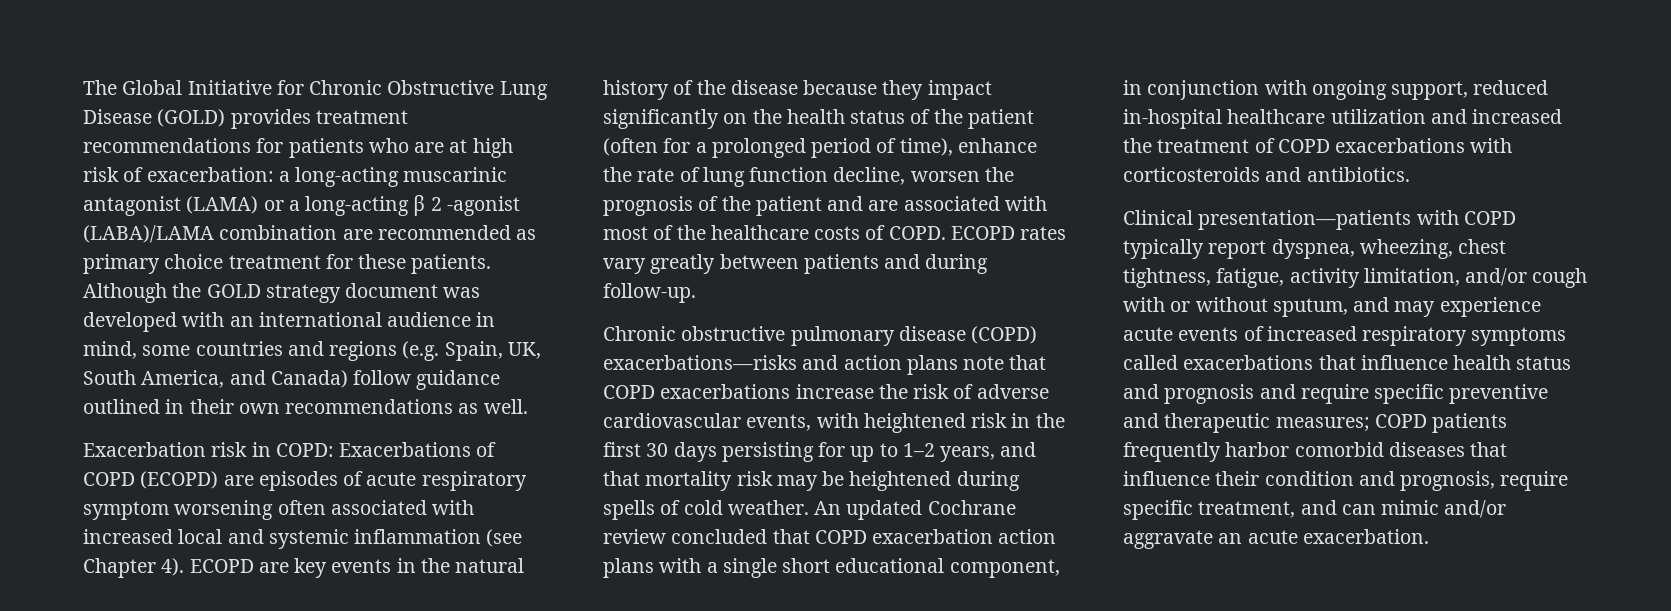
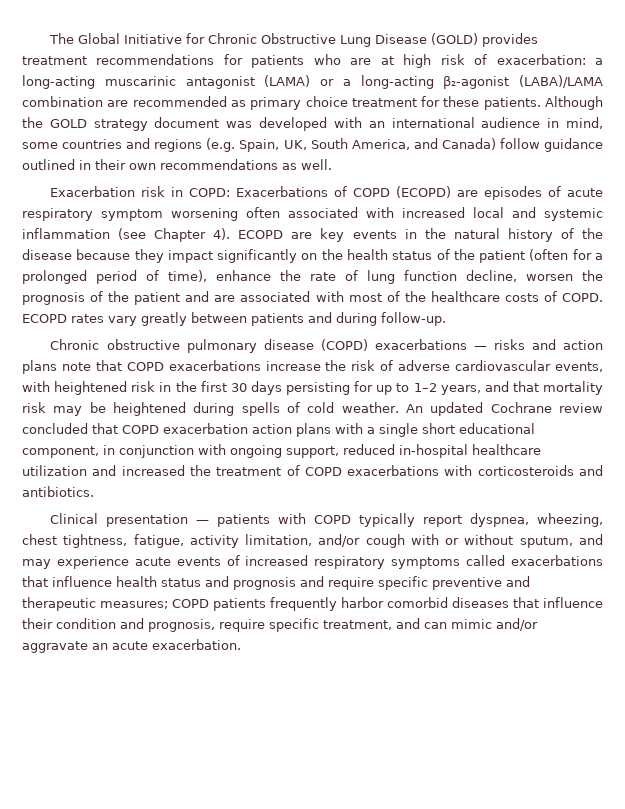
- The Global Initiative for Chronic Obstructive Lung Disease (GOLD) provides treatment recommendations for patients who are at high risk of exacerbation: a long-acting muscarinic antagonist (LAMA) or a long-acting β 2 -agonist (LABA)/LAMA combination are recommended as primary choice treatment for these patients.
+ The Global Initiative for Chronic Obstructive Lung Disease (GOLD) provides treatment recommendations for patients who are at high risk of exacerbation: a long-acting muscarinic antagonist (LAMA) or a long-acting β₂-agonist (LABA)/LAMA combination are recommended as primary choice treatment for these patients.
- Chronic obstructive pulmonary disease (COPD) exacerbations—risks and action plans note that COPD exacerbations increase the risk of adverse cardiovascular events, with heightened risk in the first 30 days persisting for up to 1–2 years, and that mortality risk may be heightened during spells of cold weather.
+ Chronic obstructive pulmonary disease (COPD) exacerbations — risks and action plans note that COPD exacerbations increase the risk of adverse cardiovascular events, with heightened risk in the first 30 days persisting for up to 1–2 years, and that mortality risk may be heightened during spells of cold weather.
- Clinical presentation—patients with COPD typically report dyspnea, wheezing, chest tightness, fatigue, activity limitation, and/or cough with or without sputum, and may experience acute events of increased respiratory symptoms called exacerbations that influence health status and prognosis and require specific preventive and therapeutic measures;
+ Clinical presentation — patients with COPD typically report dyspnea, wheezing, chest tightness, fatigue, activity limitation, and/or cough with or without sputum, and may experience acute events of increased respiratory symptoms called exacerbations that influence health status and prognosis and require specific preventive and therapeutic measures;

